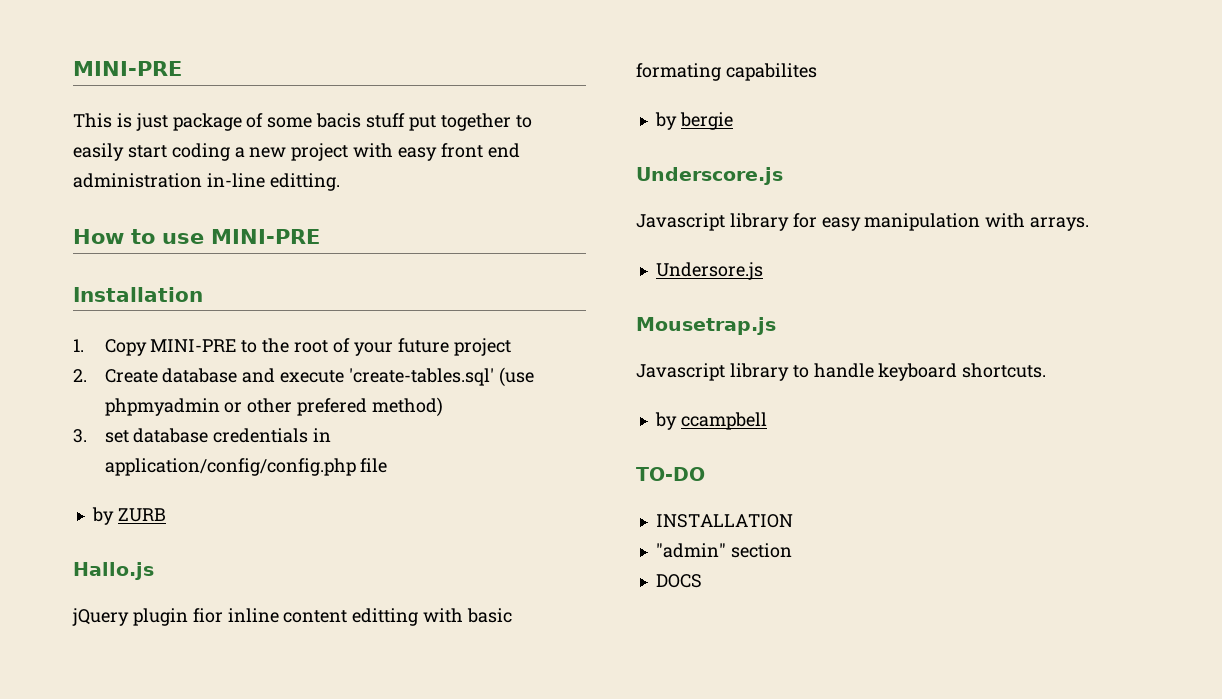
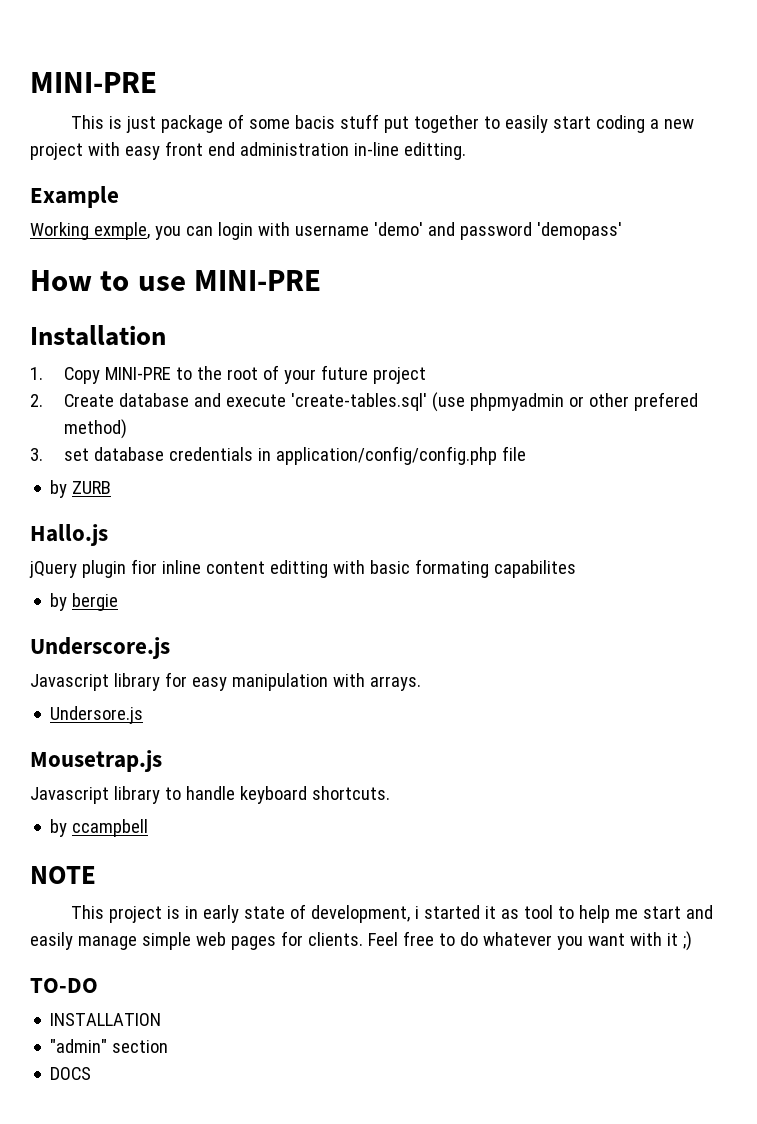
+ Example
+ Working exmple, you can login with username 'demo' and password 'demopass'
+ NOTE
+ This project is in early state of development, i started it as tool to help me start and easily manage simple web pages for clients. Feel free to do whatever you want with it ;)

